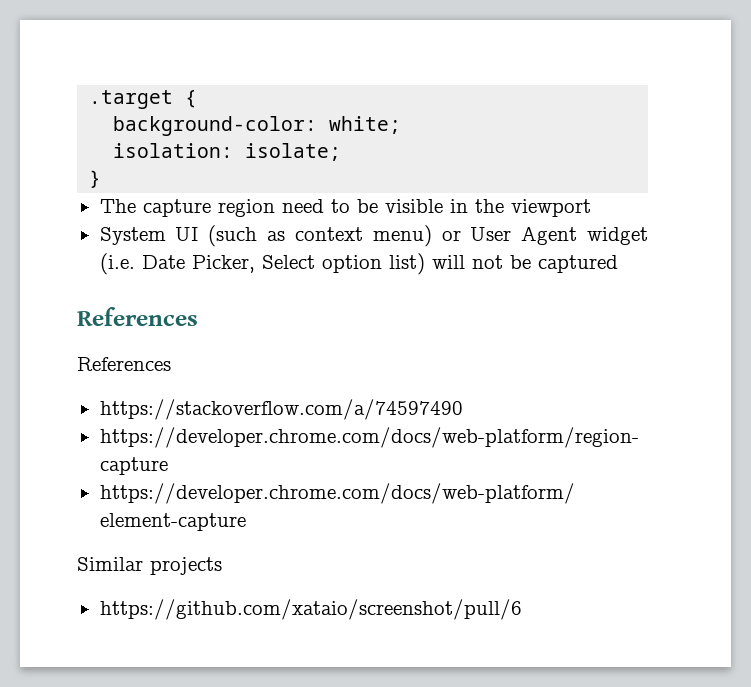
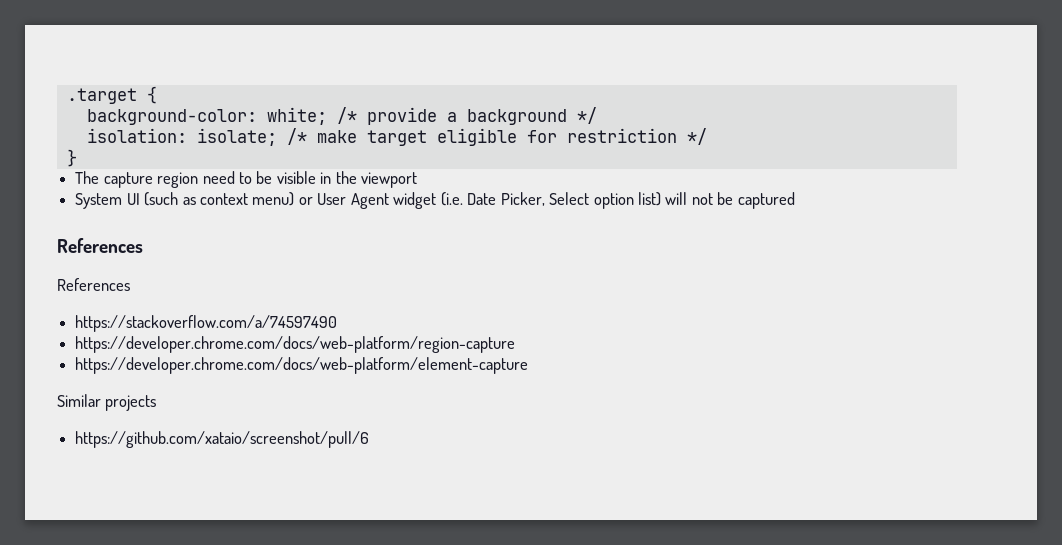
- background-color: white;
- isolation: isolate;
+ background-color: white; /* provide a background */
+ isolation: isolate; /* make target eligible for restriction */

